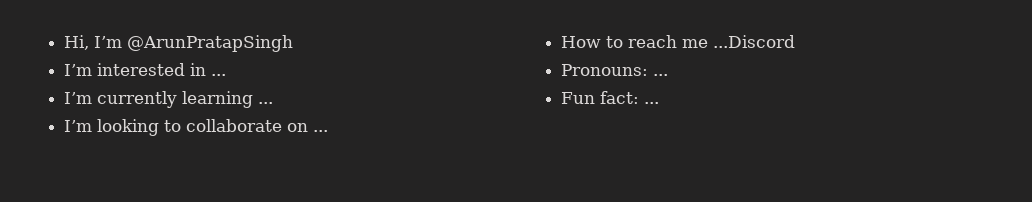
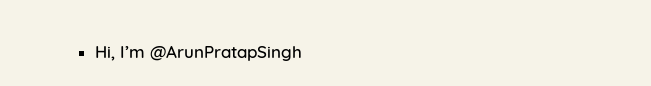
- I’m interested in ...
- I’m currently learning ...
- I’m looking to collaborate on ...
- How to reach me ...Discord
- Pronouns: ...
- Fun fact: ...

